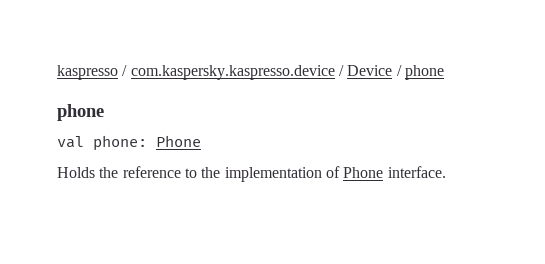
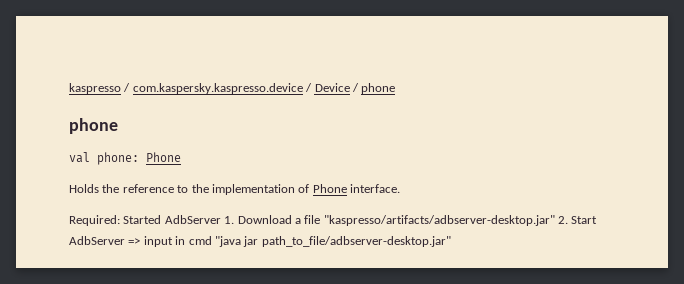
+ Required: Started AdbServer 1. Download a file "kaspresso/artifacts/adbserver-desktop.jar" 2. Start AdbServer => input in cmd "java jar path_to_file/adbserver-desktop.jar"

